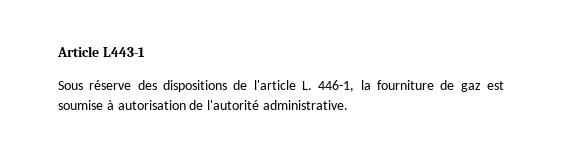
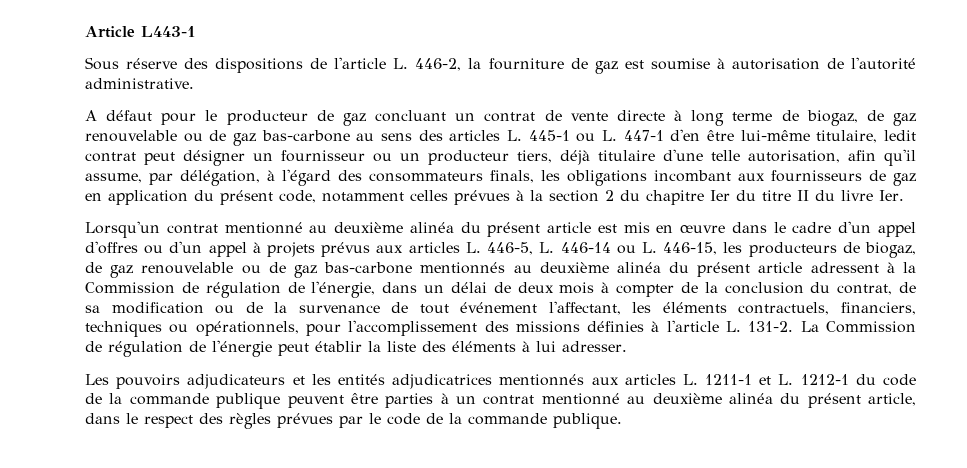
- Sous réserve des dispositions de l'article L. 446-1, la fourniture de gaz est soumise à autorisation de l'autorité administrative.
+ Sous réserve des dispositions de l'article L. 446-2, la fourniture de gaz est soumise à autorisation de l'autorité administrative.
+ A défaut pour le producteur de gaz concluant un contrat de vente directe à long terme de biogaz, de gaz renouvelable ou de gaz bas-carbone au sens des articles L. 445-1 ou L. 447-1 d'en être lui-même titulaire, ledit contrat peut désigner un fournisseur ou un producteur tiers, déjà titulaire d'une telle autorisation, afin qu'il assume, par délégation, à l'égard des consommateurs finals, les obligations incombant aux fournisseurs de gaz en application du présent code, notamment celles prévues à la section 2 du chapitre Ier du titre II du livre Ier.
+ Lorsqu'un contrat mentionné au deuxième alinéa du présent article est mis en œuvre dans le cadre d'un appel d'offres ou d'un appel à projets prévus aux articles L. 446-5, L. 446-14 ou L. 446-15, les producteurs de biogaz, de gaz renouvelable ou de gaz bas-carbone mentionnés au deuxième alinéa du présent article adressent à la Commission de régulation de l'énergie, dans un délai de deux mois à compter de la conclusion du contrat, de sa modification ou de la survenance de tout événement l'affectant, les éléments contractuels, financiers, techniques ou opérationnels, pour l'accomplissement des missions définies à l'article L. 131-2. La Commission de régulation de l'énergie peut établir la liste des éléments à lui adresser.
+ Les pouvoirs adjudicateurs et les entités adjudicatrices mentionnés aux articles L. 1211-1 et L. 1212-1 du code de la commande publique peuvent être parties à un contrat mentionné au deuxième alinéa du présent article, dans le respect des règles prévues par le code de la commande publique.

